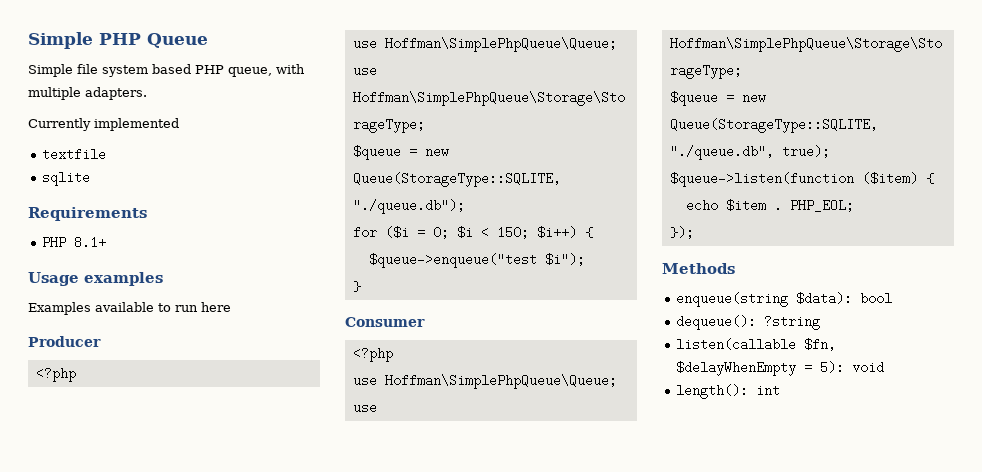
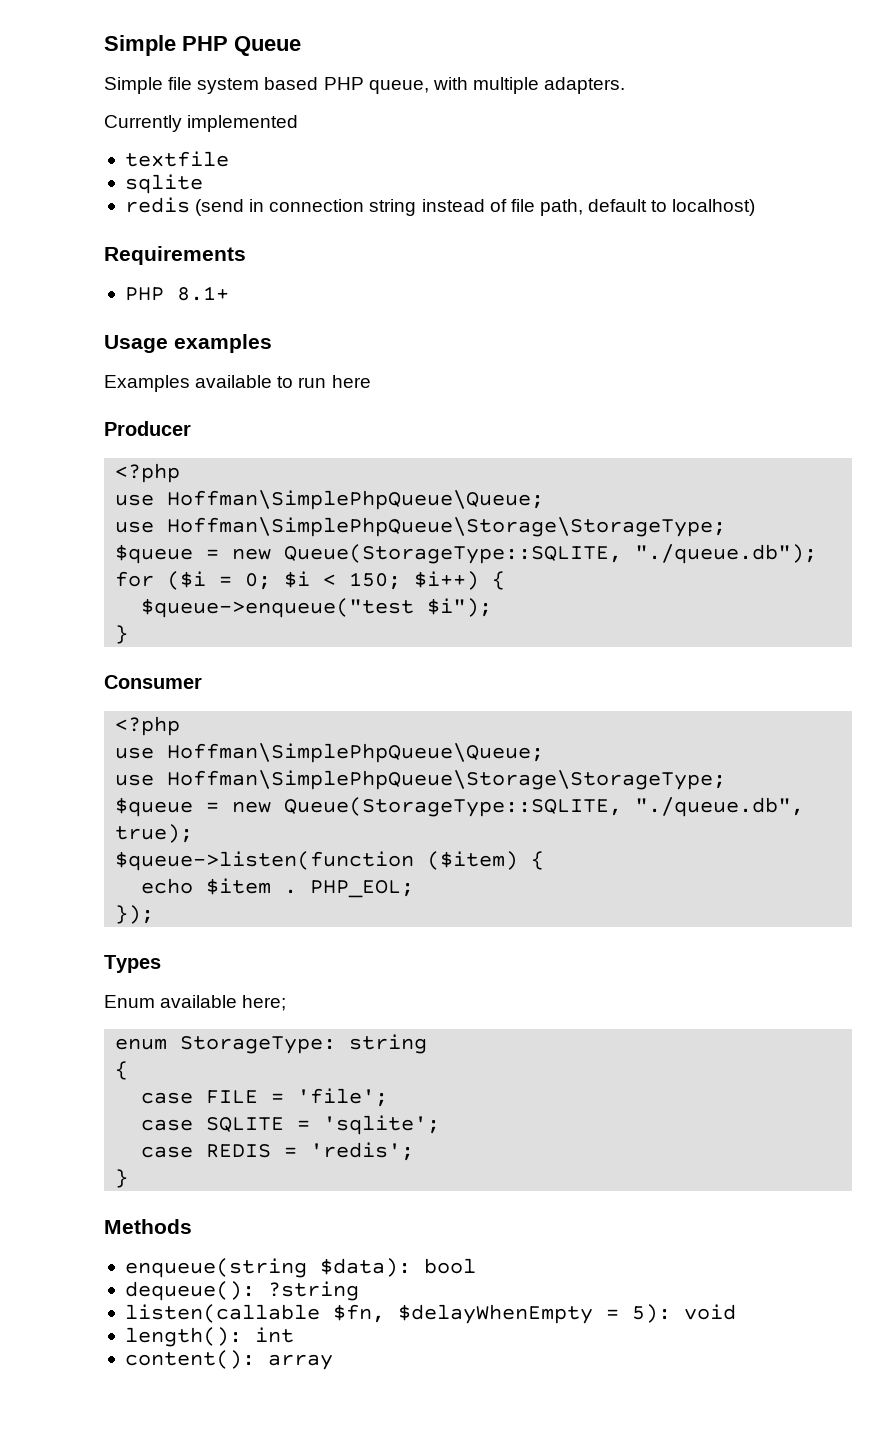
+ redis (send in connection string instead of file path, default to localhost)
+ Types
+ Enum available here;
+ enum StorageType: string
+ {
+ case FILE = 'file';
+ case SQLITE = 'sqlite';
+ case REDIS = 'redis';
+ }
+ content(): array

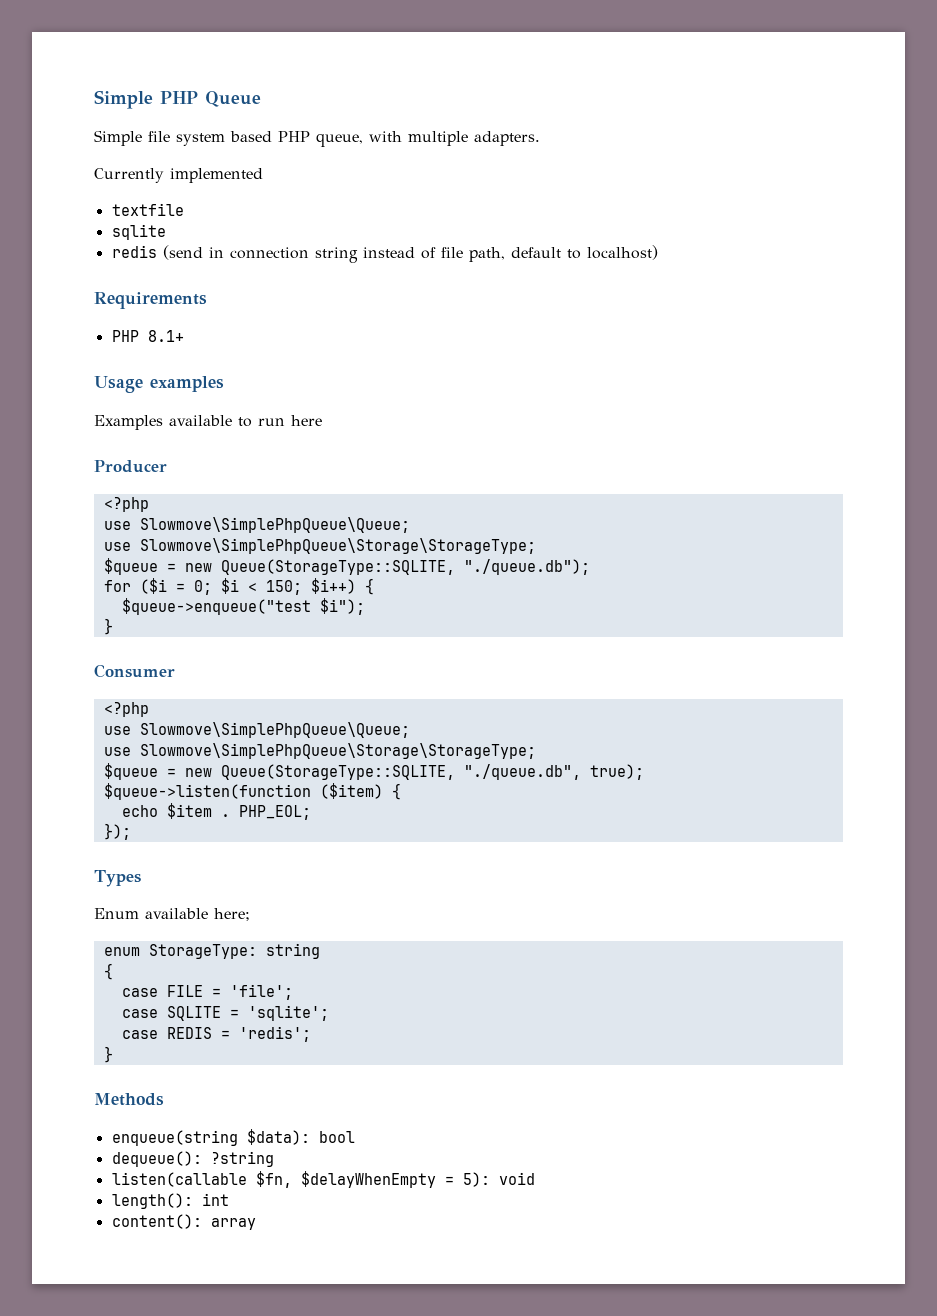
  Producer
  <?php
- use Hoffman\SimplePhpQueue\Queue;
- use Hoffman\SimplePhpQueue\Storage\StorageType;
+ use Slowmove\SimplePhpQueue\Queue;
+ use Slowmove\SimplePhpQueue\Storage\StorageType;
  Consumer
  <?php
- use Hoffman\SimplePhpQueue\Queue;
- use Hoffman\SimplePhpQueue\Storage\StorageType;
+ use Slowmove\SimplePhpQueue\Queue;
+ use Slowmove\SimplePhpQueue\Storage\StorageType;

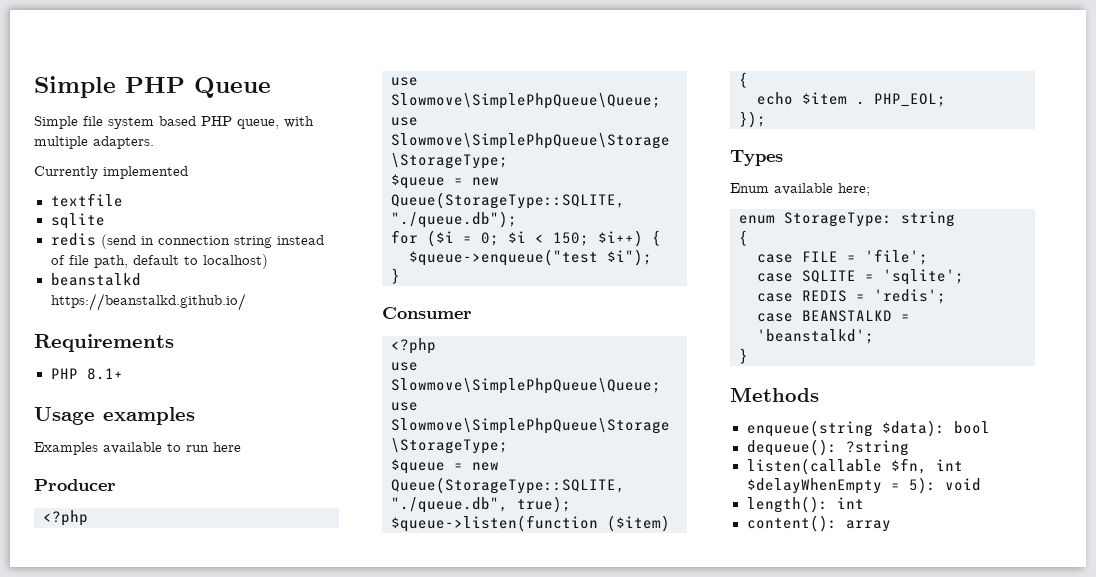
+ beanstalkd https://beanstalkd.github.io/
+ case BEANSTALKD = 'beanstalkd';
- listen(callable $fn, $delayWhenEmpty = 5): void
+ listen(callable $fn, int $delayWhenEmpty = 5): void

